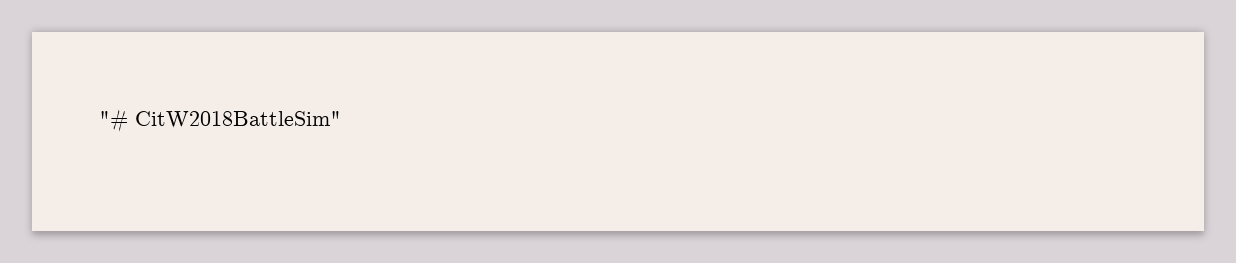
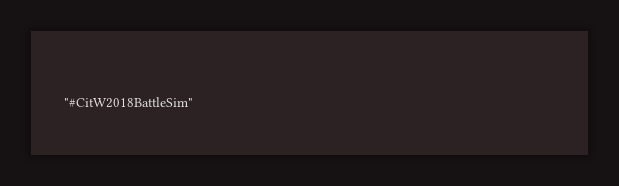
- "# CitW2018BattleSim"
+ "#CitW2018BattleSim"

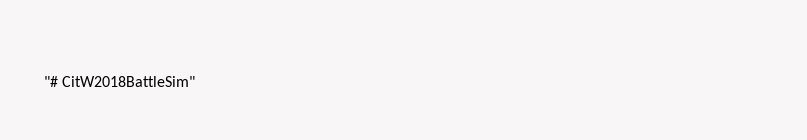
- "#CitW2018BattleSim"
+ "# CitW2018BattleSim"

